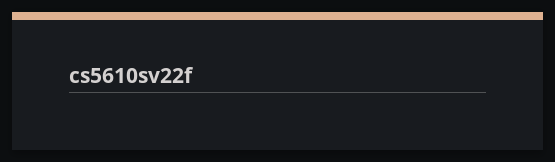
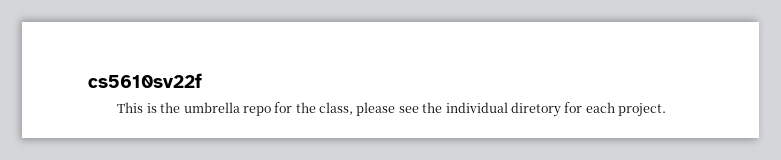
+ This is the umbrella repo for the class, please see the individual diretory for each project.

